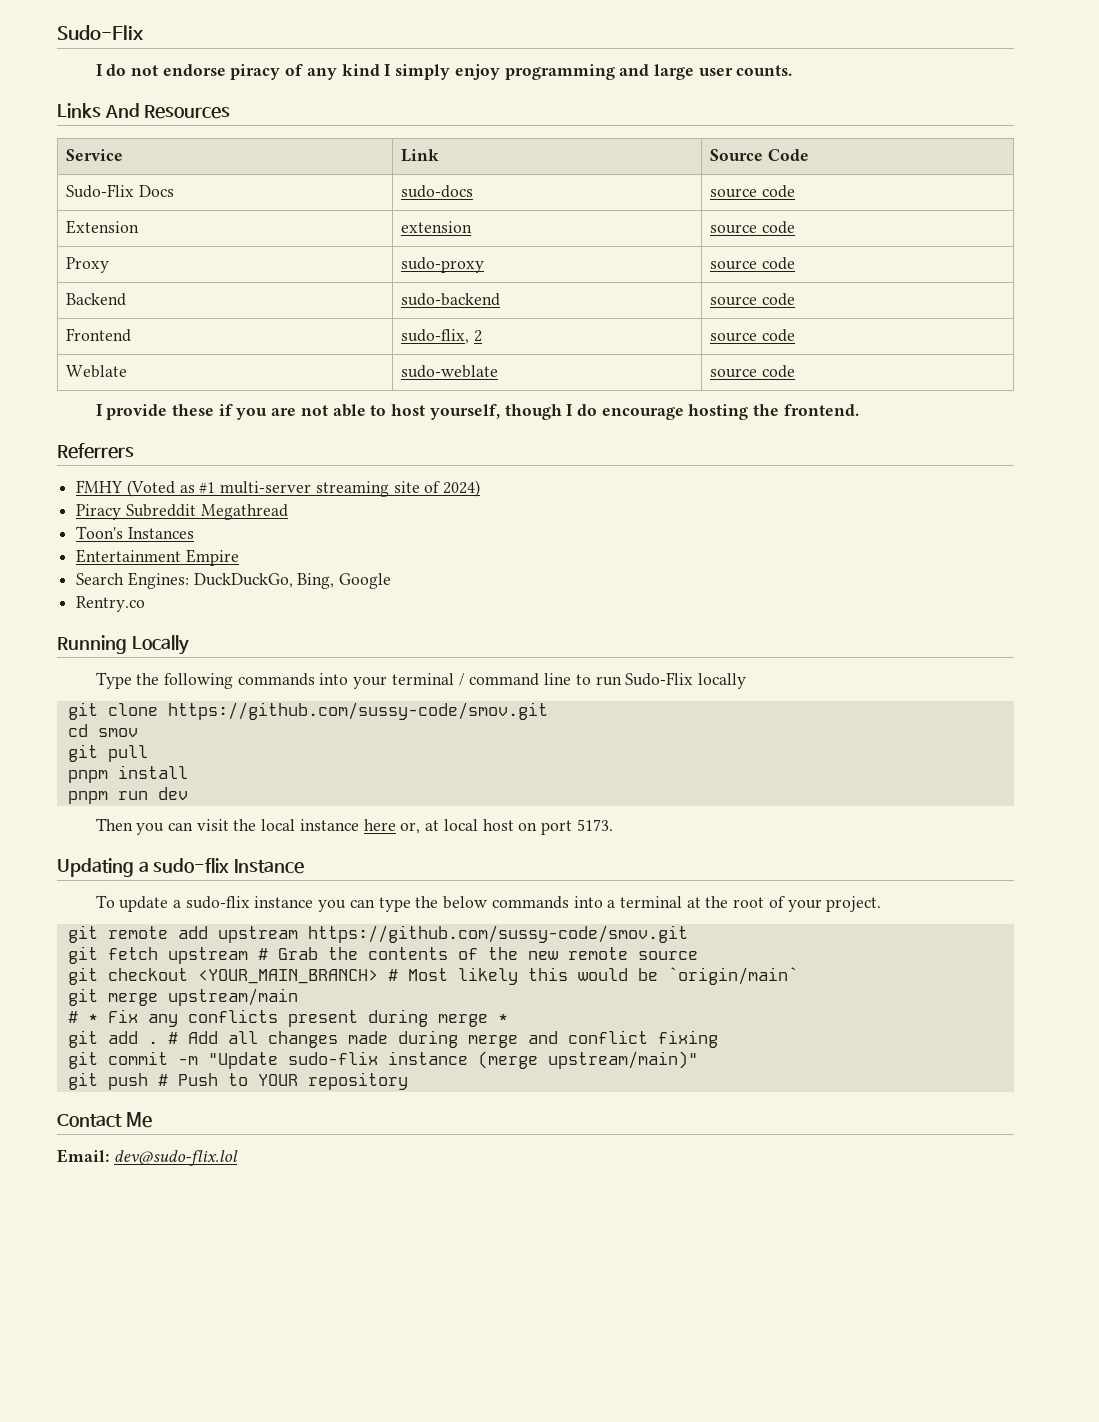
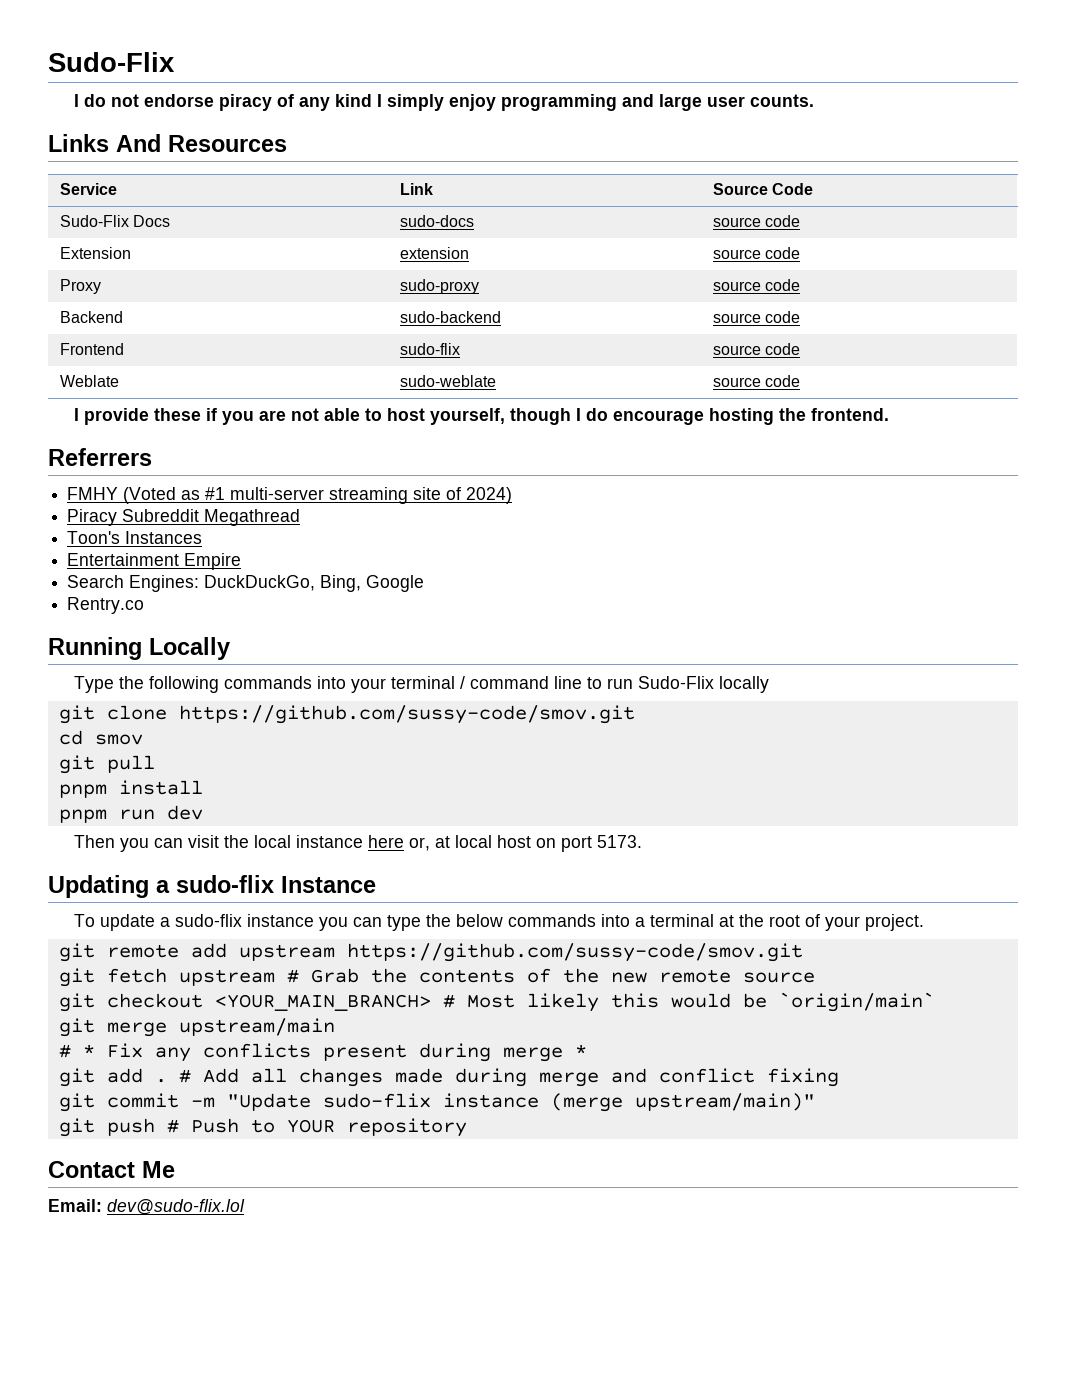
- Frontend | sudo-flix, 2 | source code
+ Frontend | sudo-flix | source code

